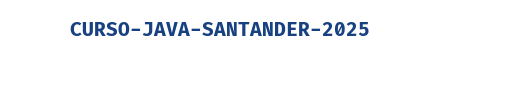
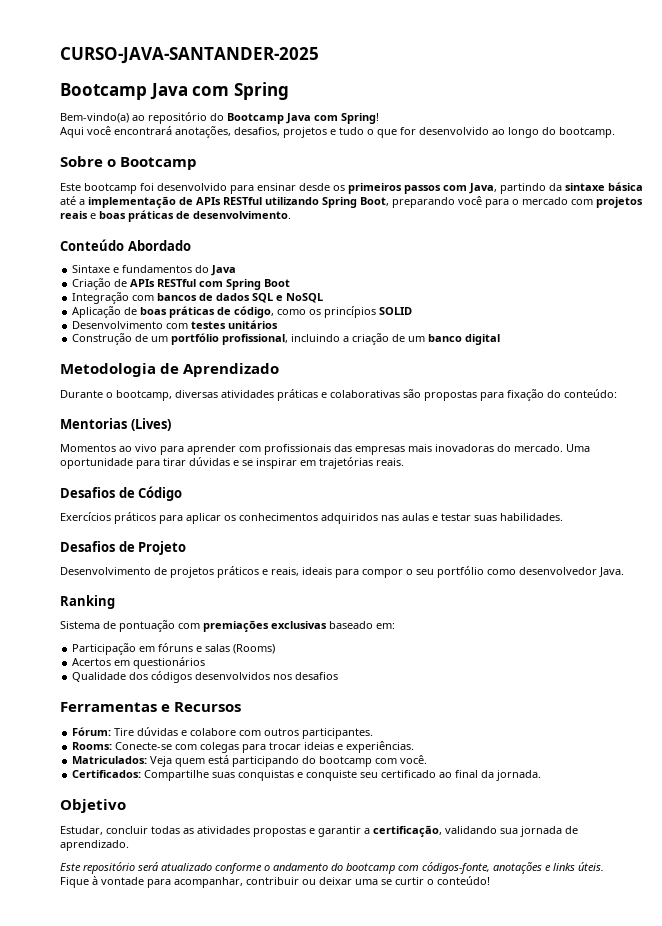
+ Bootcamp Java com Spring
+ Bem-vindo(a) ao repositório do Bootcamp Java com Spring!
+ Aqui você encontrará anotações, desafios, projetos e tudo o que for desenvolvido ao longo do bootcamp.
+ Sobre o Bootcamp
+ Este bootcamp foi desenvolvido para ensinar desde os primeiros passos com Java, partindo da sintaxe básica até a implementação de APIs RESTful utilizando Spring Boot, preparando você para o mercado com projetos reais e boas práticas de desenvolvimento.
+ Conteúdo Abordado
+ Sintaxe e fundamentos do Java
+ Criação de APIs RESTful com Spring Boot
+ Integração com bancos de dados SQL e NoSQL
+ Aplicação de boas práticas de código, como os princípios SOLID
+ Desenvolvimento com testes unitários
+ Construção de um portfólio profissional, incluindo a criação de um banco digital
+ Metodologia de Aprendizado
+ Durante o bootcamp, diversas atividades práticas e colaborativas são propostas para fixação do conteúdo:
+ Mentorias (Lives)
+ Momentos ao vivo para aprender com profissionais das empresas mais inovadoras do mercado. Uma oportunidade para tirar dúvidas e se inspirar em trajetórias reais.
+ Desafios de Código
+ Exercícios práticos para aplicar os conhecimentos adquiridos nas aulas e testar suas habilidades.
+ Desafios de Projeto
+ Desenvolvimento de projetos práticos e reais, ideais para compor o seu portfólio como desenvolvedor Java.
+ Ranking
+ Sistema de pontuação com premiações exclusivas baseado em:
+ Participação em fóruns e salas (Rooms)
+ Acertos em questionários
+ Qualidade dos códigos desenvolvidos nos desafios
+ Ferramentas e Recursos
+ Fórum: Tire dúvidas e colabore com outros participantes.
+ Rooms: Conecte-se com colegas para trocar ideias e experiências.
+ Matriculados: Veja quem está participando do bootcamp com você.
+ Certificados: Compartilhe suas conquistas e conquiste seu certificado ao final da jornada.
+ Objetivo
+ Estudar, concluir todas as atividades propostas e garantir a certificação, validando sua jornada de aprendizado.
+ Este repositório será atualizado conforme o andamento do bootcamp com códigos-fonte, anotações e links úteis.
+ Fique à vontade para acompanhar, contribuir ou deixar uma se curtir o conteúdo!

